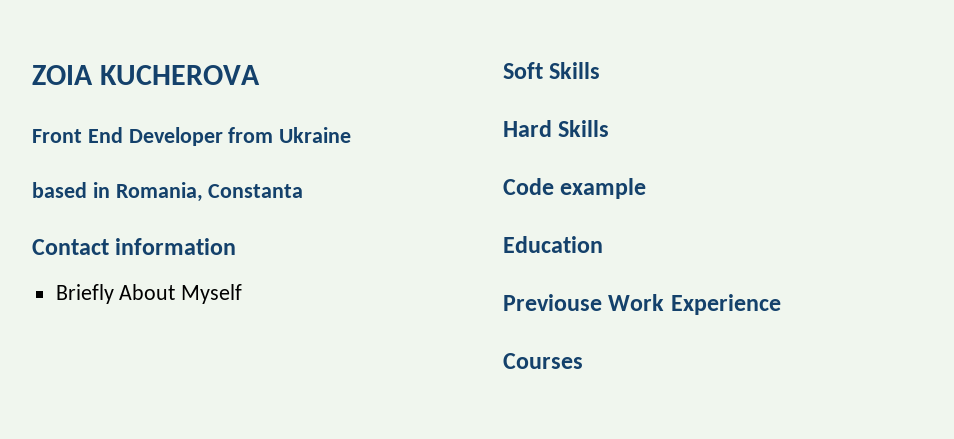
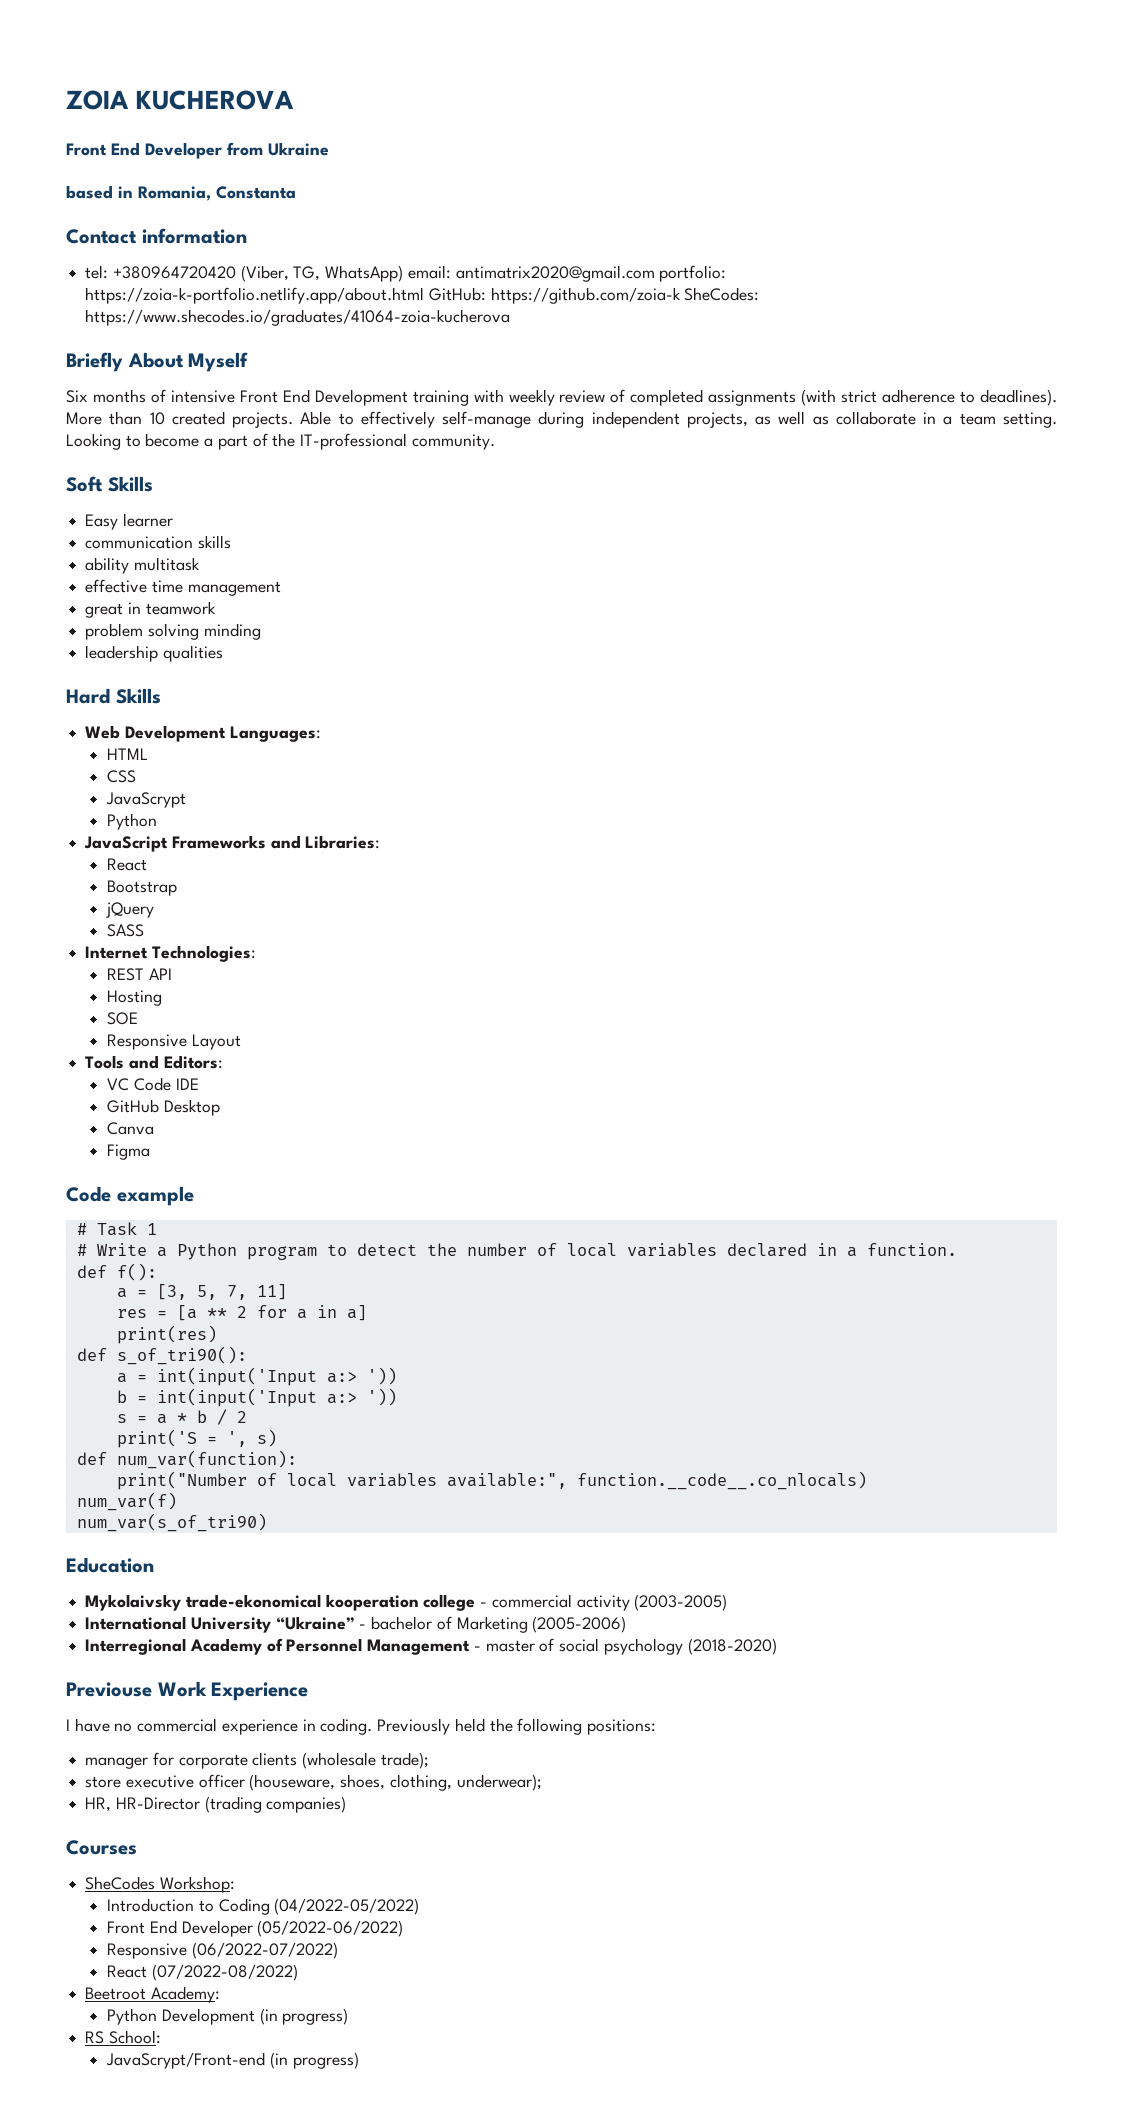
+ tel: +380964720420 (Viber, TG, WhatsApp) email: antimatrix2020@gmail.com portfolio: https://zoia-k-portfolio.netlify.app/about.html GitHub: https://github.com/zoia-k SheCodes: https://www.shecodes.io/graduates/41064-zoia-kucherova
  Briefly About Myself
+ Six months of intensive Front End Development training with weekly review of completed assignments (with strict adherence to deadlines). More than 10 created projects. Able to effectively self-manage during independent projects, as well as collaborate in a team setting. Looking to become a part of the IT-professional community.
  Soft Skills
+ Easy learner
+ communication skills
+ ability multitask
+ effective time management
+ great in teamwork
+ problem solving minding
+ leadership qualities
  Hard Skills
+ Web Development Languages:
+ HTML
+ CSS
+ JavaScrypt
+ Python
+ JavaScript Frameworks and Libraries:
+ React
+ Bootstrap
+ jQuery
+ SASS
+ Internet Technologies:
+ REST API
+ Hosting
+ SOE
+ Responsive Layout
+ Tools and Editors:
+ VC Code IDE
+ GitHub Desktop
+ Canva
+ Figma
  Code example
+ # Task 1
+ # Write a Python program to detect the number of local variables declared in a function.
+ def f():
+ a = [3, 5, 7, 11]
+ res = [a ** 2 for a in a]
+ print(res)
+ def s_of_tri90():
+ a = int(input('Input a:> '))
+ b = int(input('Input a:> '))
+ s = a * b / 2
+ print('S = ', s)
+ def num_var(function):
+ print("Number of local variables available:", function.__code__.co_nlocals)
+ num_var(f)
+ num_var(s_of_tri90)
  Education
+ Mykolaivsky trade-ekonomical kooperation college - commercial activity (2003-2005)
+ International University “Ukraine” - bachelor of Marketing (2005-2006)
+ Interregional Academy of Personnel Management - master of social psychology (2018-2020)
  Previouse Work Experience
+ I have no commercial experience in coding. Previously held the following positions:
+ manager for corporate clients (wholesale trade);
+ store executive officer (houseware, shoes, clothing, underwear);
+ HR, HR-Director (trading companies)
  Courses
+ SheCodes Workshop:
+ Introduction to Coding (04/2022-05/2022)
+ Front End Developer (05/2022-06/2022)
+ Responsive (06/2022-07/2022)
+ React (07/2022-08/2022)
+ Beetroot Academy:
+ Python Development (in progress)
+ RS School:
+ JavaScrypt/Front-end (in progress)

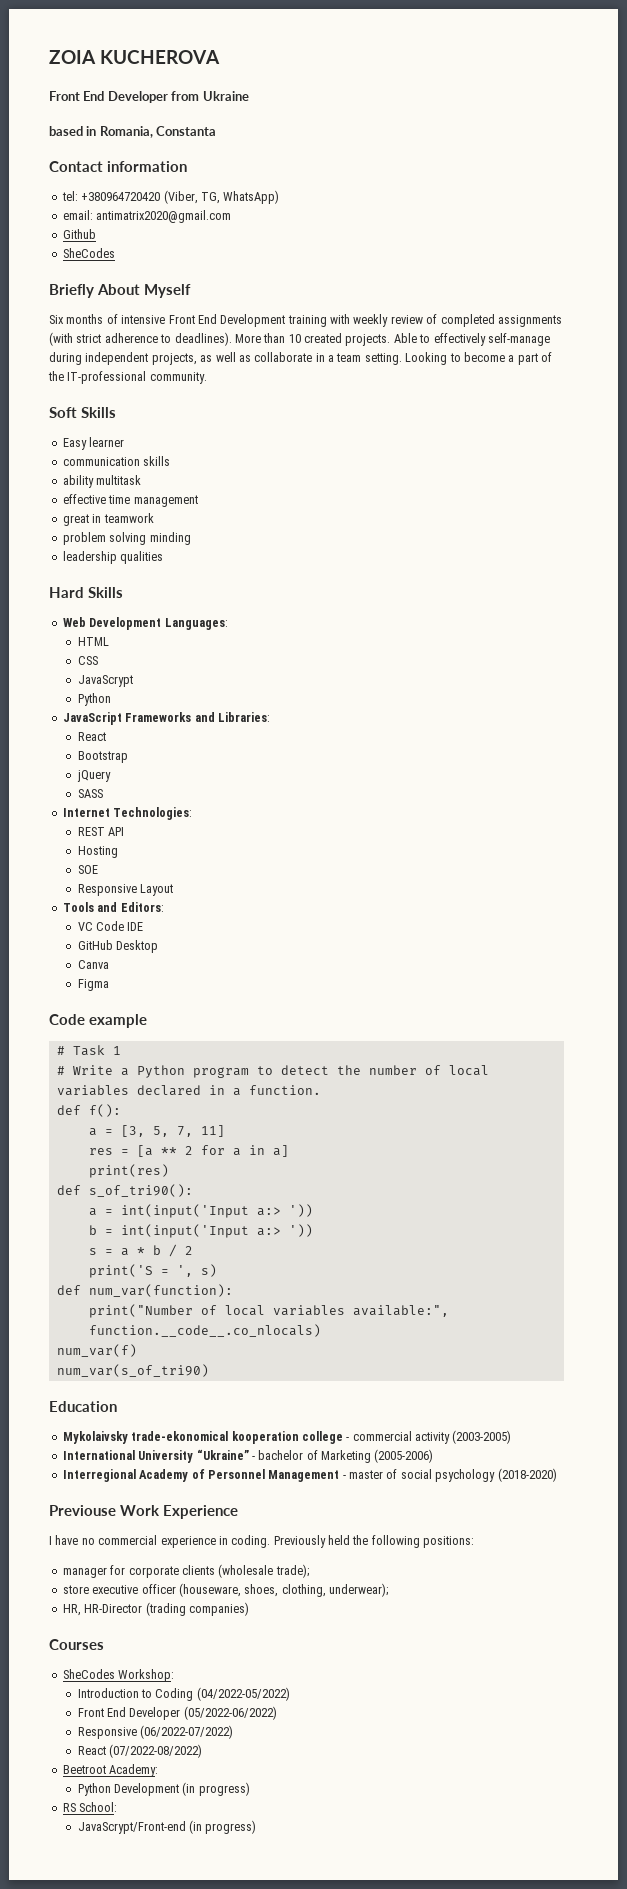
- tel: +380964720420 (Viber, TG, WhatsApp) email: antimatrix2020@gmail.com portfolio: https://zoia-k-portfolio.netlify.app/about.html GitHub: https://github.com/zoia-k SheCodes: https://www.shecodes.io/graduates/41064-zoia-kucherova
+ tel: +380964720420 (Viber, TG, WhatsApp)
+ email: antimatrix2020@gmail.com
+ Github
+ SheCodes

